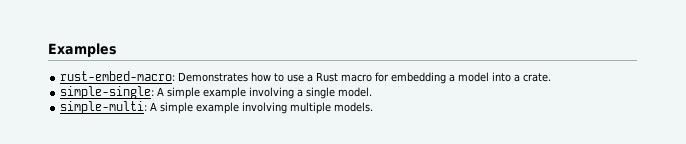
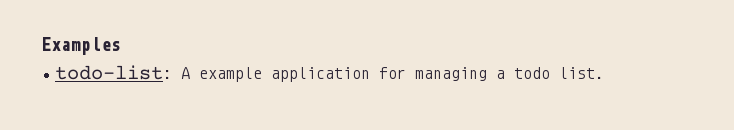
- rust-embed-macro: Demonstrates how to use a Rust macro for embedding a model into a crate.
- simple-single: A simple example involving a single model.
- simple-multi: A simple example involving multiple models.
+ todo-list: A example application for managing a todo list.

